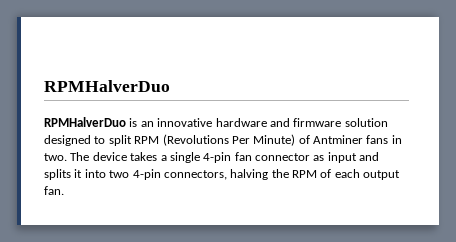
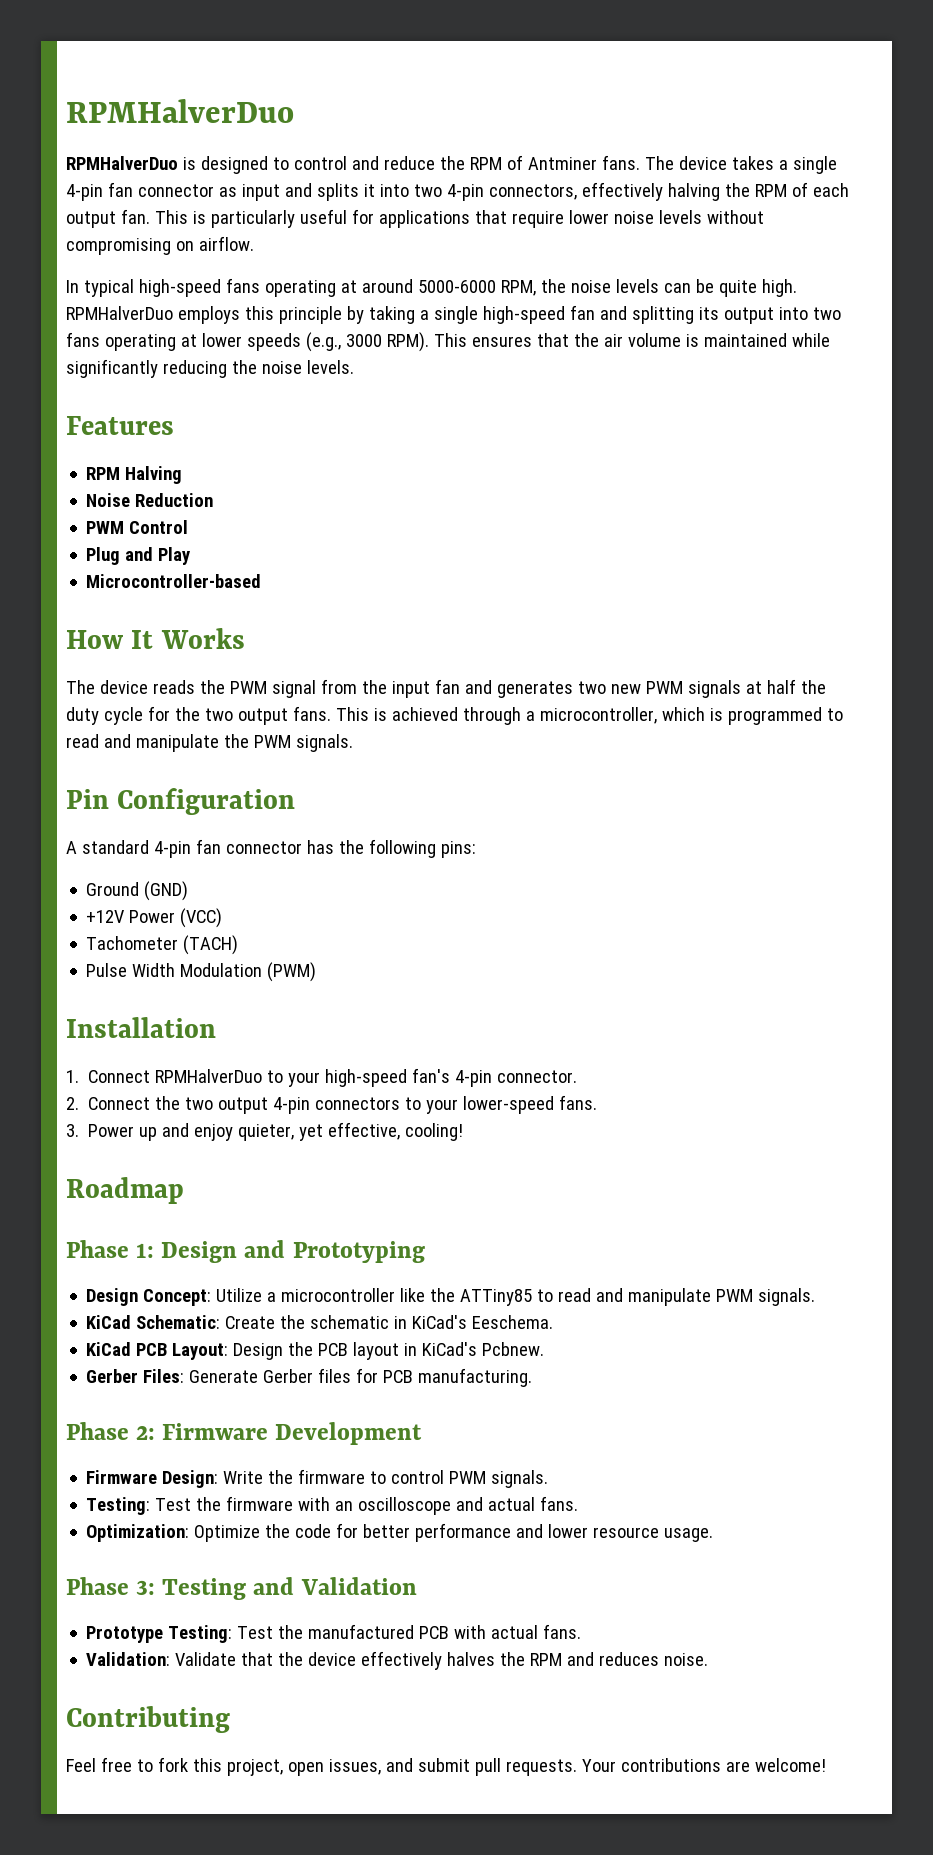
- RPMHalverDuo is an innovative hardware and firmware solution designed to split RPM (Revolutions Per Minute) of Antminer fans in two.
+ RPMHalverDuo is designed to control and reduce the RPM of Antminer fans.
- The device takes a single 4-pin fan connector as input and splits it into two 4-pin connectors, halving the RPM of each output fan.
+ The device takes a single 4-pin fan connector as input and splits it into two 4-pin connectors, effectively halving the RPM of each output fan.
+ This is particularly useful for applications that require lower noise levels without compromising on airflow.
+ In typical high-speed fans operating at around 5000-6000 RPM, the noise levels can be quite high. RPMHalverDuo employs this principle by taking a single high-speed fan and splitting its output into two fans operating at lower speeds (e.g., 3000 RPM). This ensures that the air volume is maintained while significantly reducing the noise levels.
+ Features
+ RPM Halving
+ Noise Reduction
+ PWM Control
+ Plug and Play
+ Microcontroller-based
+ How It Works
+ The device reads the PWM signal from the input fan and generates two new PWM signals at half the duty cycle for the two output fans. This is achieved through a microcontroller, which is programmed to read and manipulate the PWM signals.
+ Pin Configuration
+ A standard 4-pin fan connector has the following pins:
+ Ground (GND)
+ +12V Power (VCC)
+ Tachometer (TACH)
+ Pulse Width Modulation (PWM)
+ Installation
+ 1. Connect RPMHalverDuo to your high-speed fan's 4-pin connector.
+ 2. Connect the two output 4-pin connectors to your lower-speed fans.
+ 3. Power up and enjoy quieter, yet effective, cooling!
+ Roadmap
+ Phase 1: Design and Prototyping
+ Design Concept: Utilize a microcontroller like the ATTiny85 to read and manipulate PWM signals.
+ KiCad Schematic: Create the schematic in KiCad's Eeschema.
+ KiCad PCB Layout: Design the PCB layout in KiCad's Pcbnew.
+ Gerber Files: Generate Gerber files for PCB manufacturing.
+ Phase 2: Firmware Development
+ Firmware Design: Write the firmware to control PWM signals.
+ Testing: Test the firmware with an oscilloscope and actual fans.
+ Optimization: Optimize the code for better performance and lower resource usage.
+ Phase 3: Testing and Validation
+ Prototype Testing: Test the manufactured PCB with actual fans.
+ Validation: Validate that the device effectively halves the RPM and reduces noise.
+ Contributing
+ Feel free to fork this project, open issues, and submit pull requests. Your contributions are welcome!

